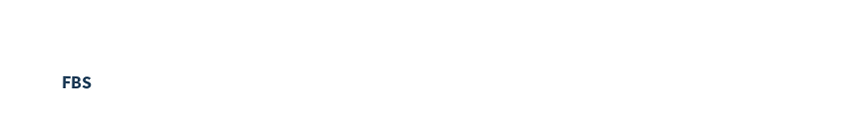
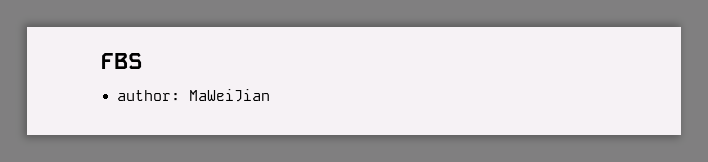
+ author: MaWeiJian

